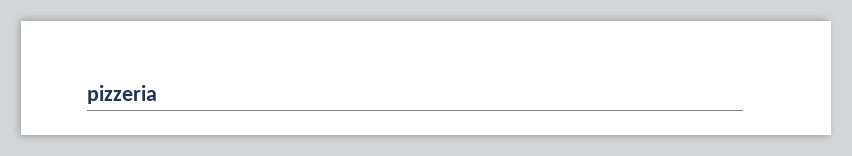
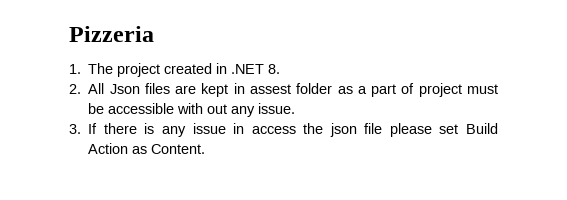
- pizzeria
+ Pizzeria
+ 1. The project created in .NET 8.
+ 2. All Json files are kept in assest folder as a part of project must be accessible with out any issue.
+ 3. If there is any issue in access the json file please set Build Action as Content.

